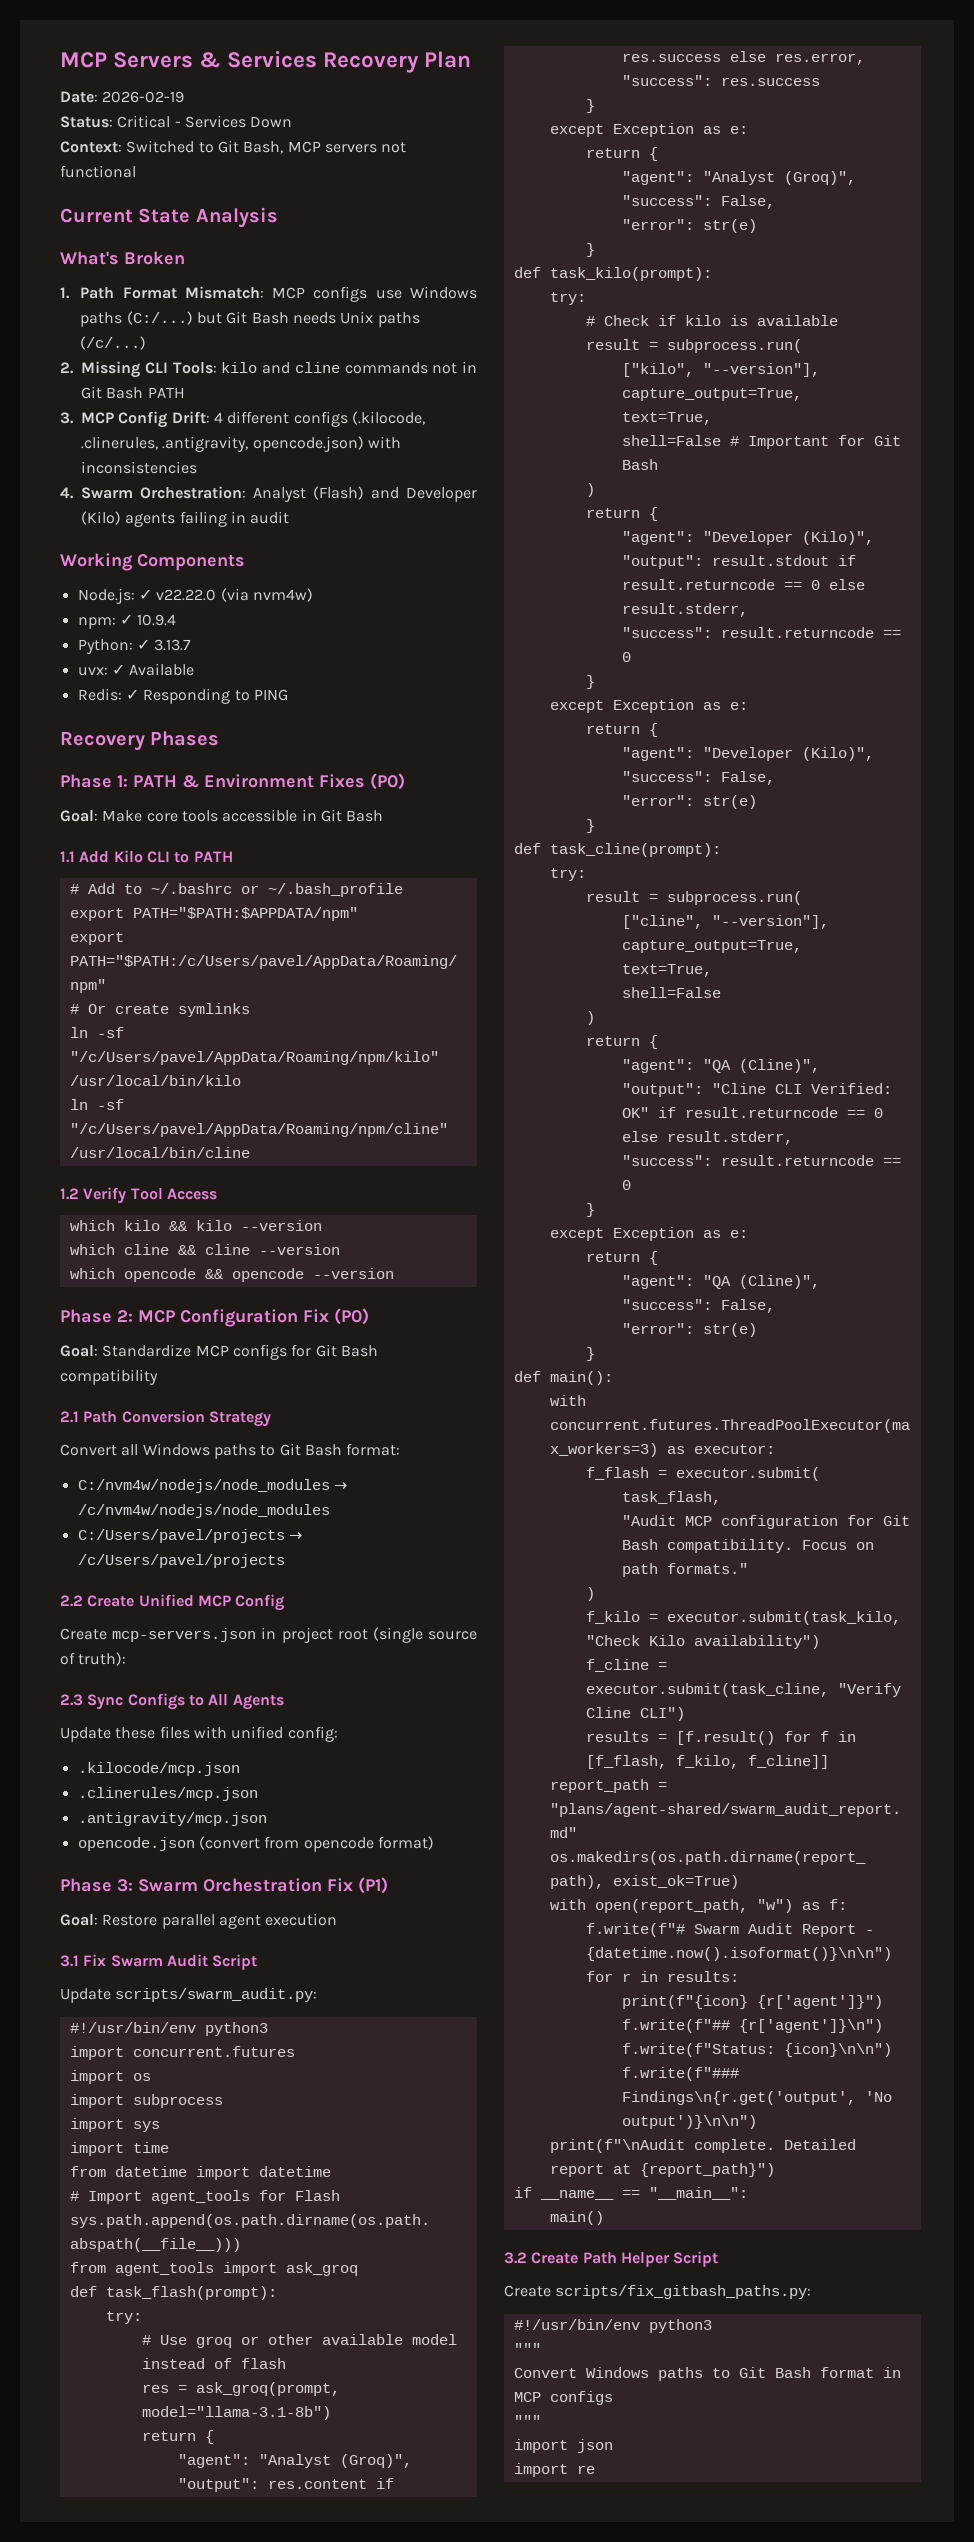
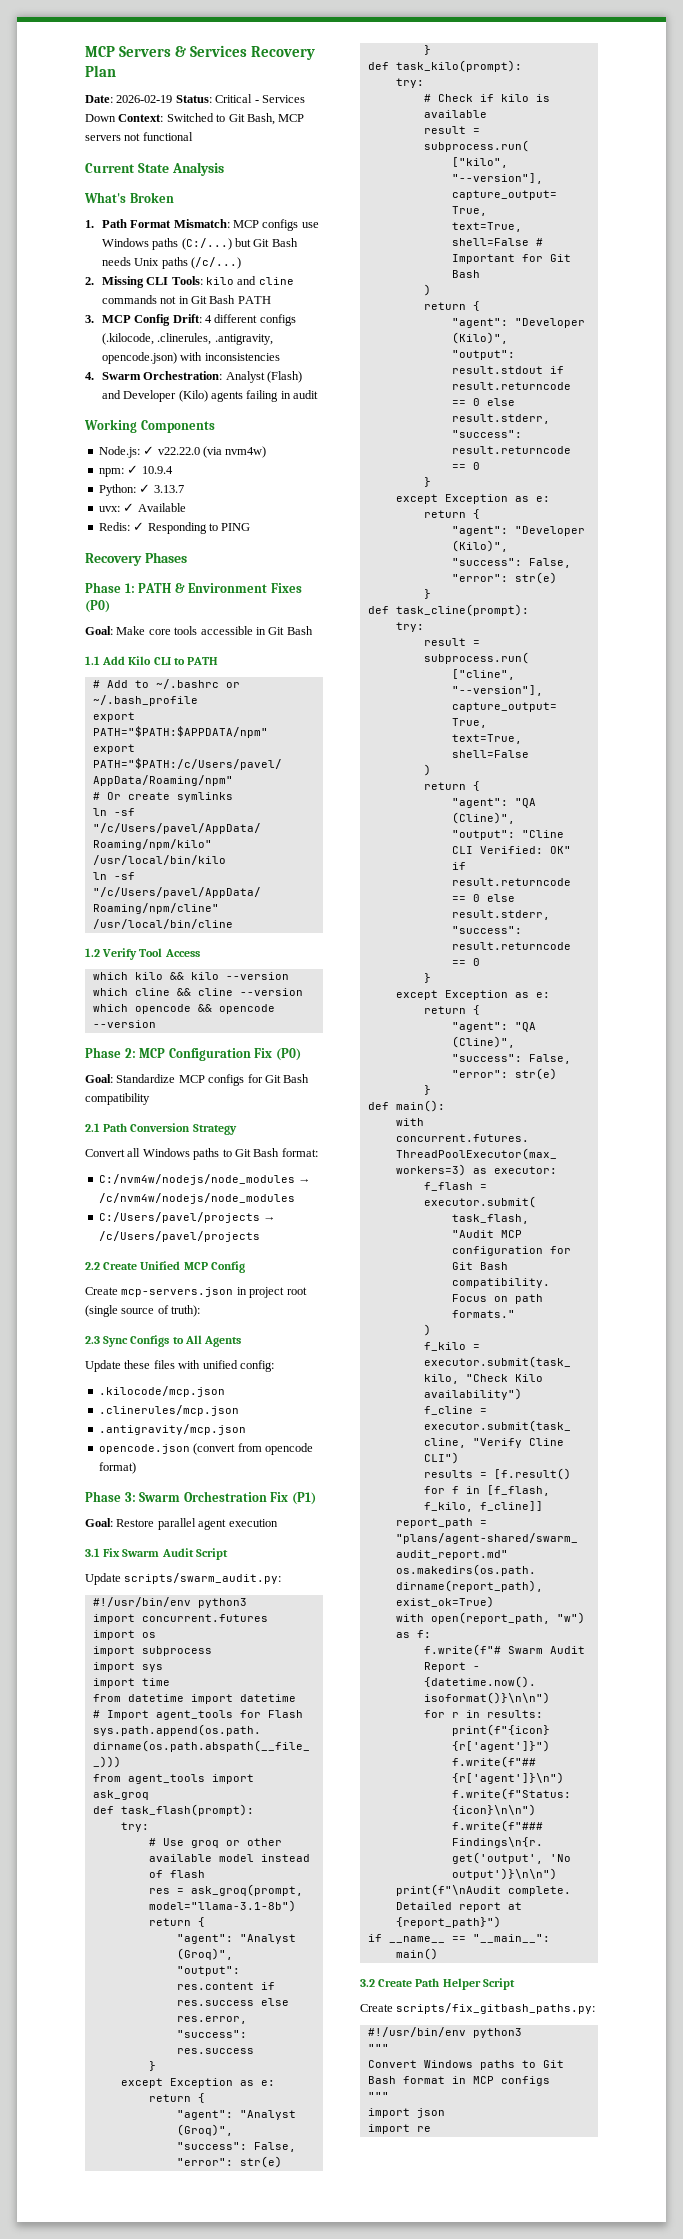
- Date: 2026-02-19
- Status: Critical - Services Down
- Context: Switched to Git Bash, MCP servers not functional
+ Date: 2026-02-19 Status: Critical - Services Down Context: Switched to Git Bash, MCP servers not functional

